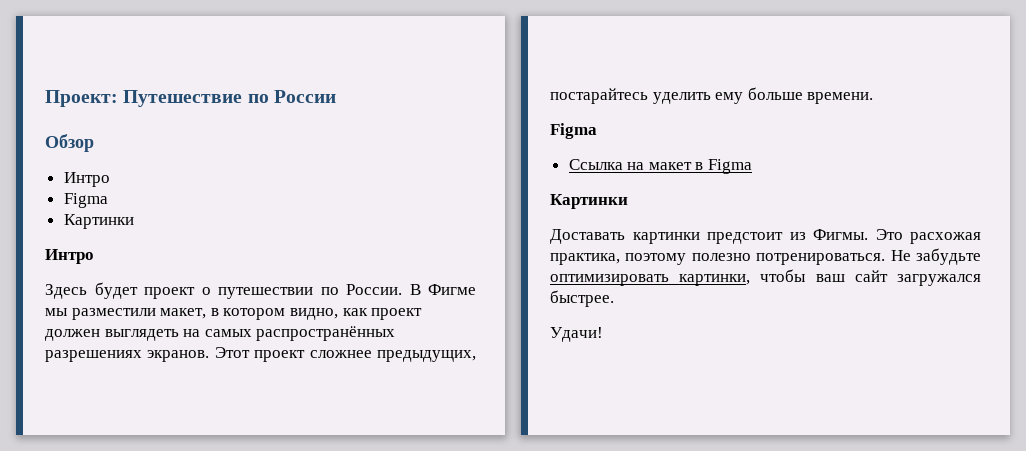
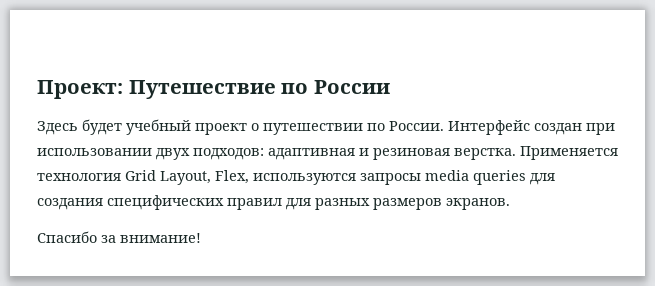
- Обзор
- Интро
- Figma
- Картинки
- Интро
- Здесь будет проект о путешествии по России.
+ Здесь будет учебный проект о путешествии по России.
- В Фигме мы разместили макет, в котором видно, как проект должен выглядеть на самых распространённых разрешениях экранов. Этот проект сложнее предыдущих, постарайтесь уделить ему больше времени.
- Figma
- Ссылка на макет в Figma
- Картинки
- Доставать картинки предстоит из Фигмы. Это расхожая практика, поэтому полезно потренироваться. Не забудьте оптимизировать картинки, чтобы ваш сайт загружался быстрее.
- Удачи!
+ Интерфейс создан при использовании двух подходов: адаптивная и резиновая верстка. Применяется технология Grid Layout, Flex, используются запросы media queries для создания специфических правил для разных размеров экранов.
+ Спасибо за внимание!

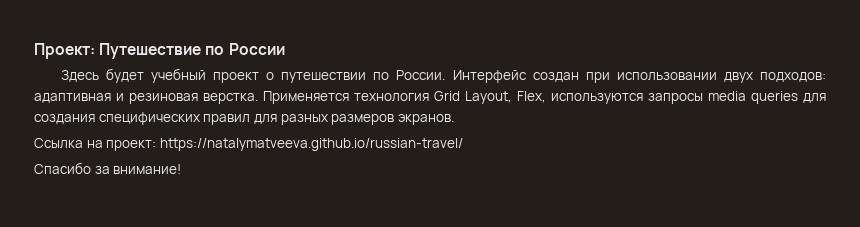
+ Ссылка на проект: https://natalymatveeva.github.io/russian-travel/

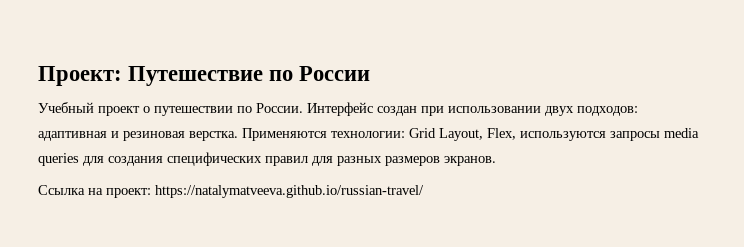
- Здесь будет учебный проект о путешествии по России.
+ Учебный проект о путешествии по России.
- Применяется технология Grid Layout, Flex, используются запросы media queries для создания специфических правил для разных размеров экранов.
+ Применяются технологии: Grid Layout, Flex, используются запросы media queries для создания специфических правил для разных размеров экранов.
- Спасибо за внимание!

